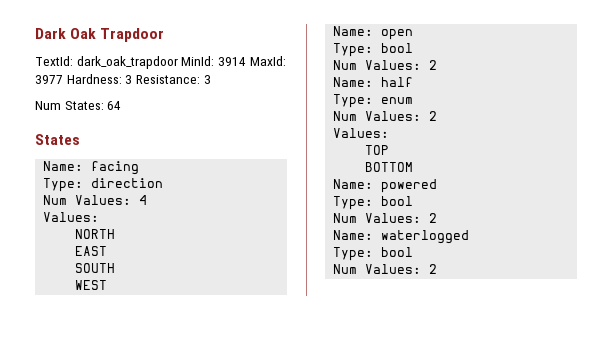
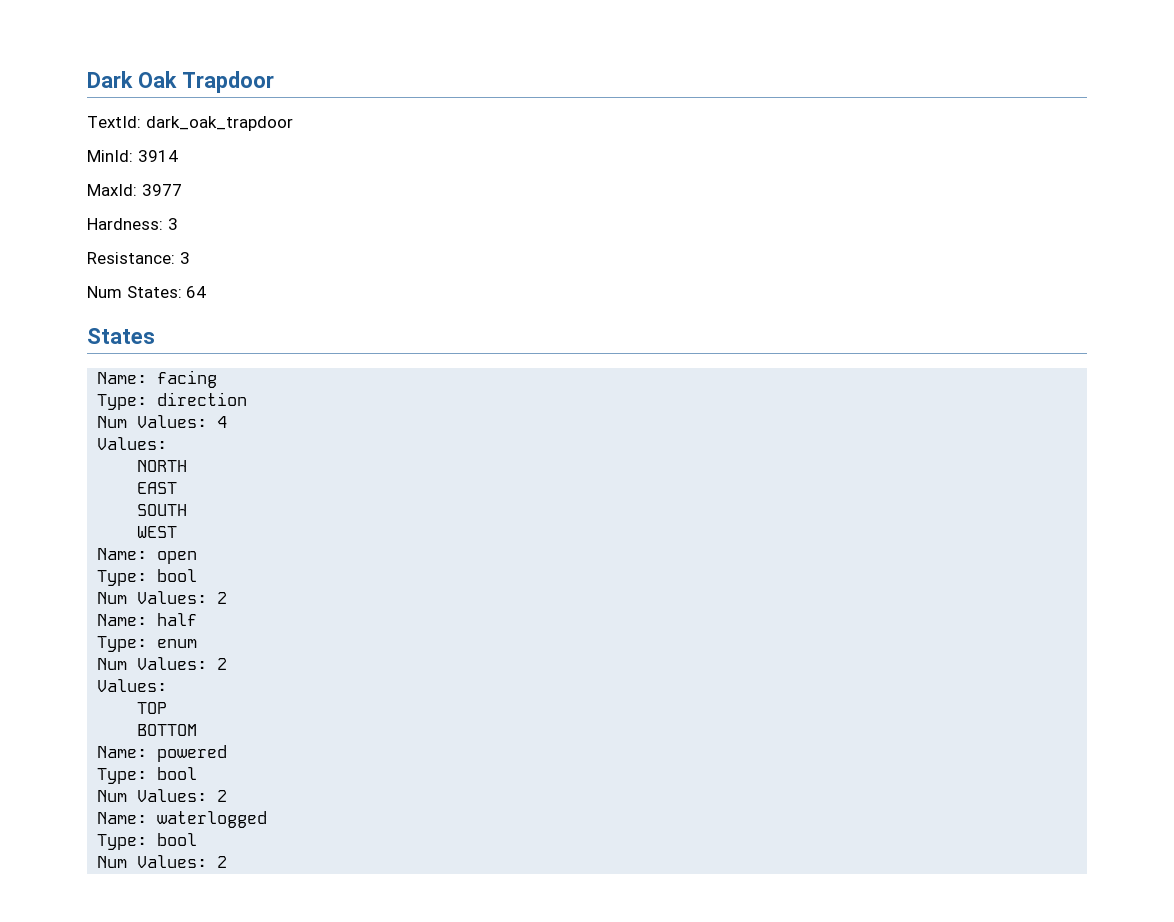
- TextId: dark_oak_trapdoor MinId: 3914 MaxId: 3977 Hardness: 3 Resistance: 3
+ TextId: dark_oak_trapdoor
+ MinId: 3914
+ MaxId: 3977
+ Hardness: 3
+ Resistance: 3

